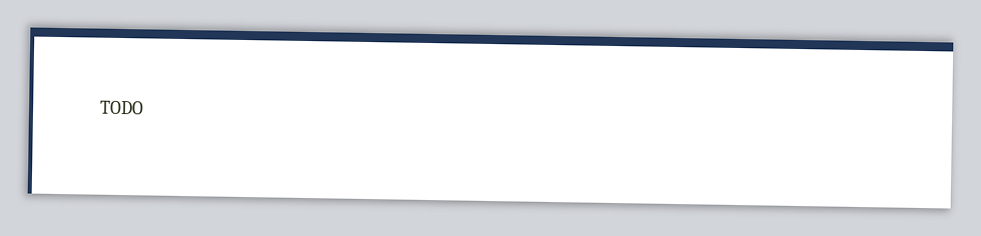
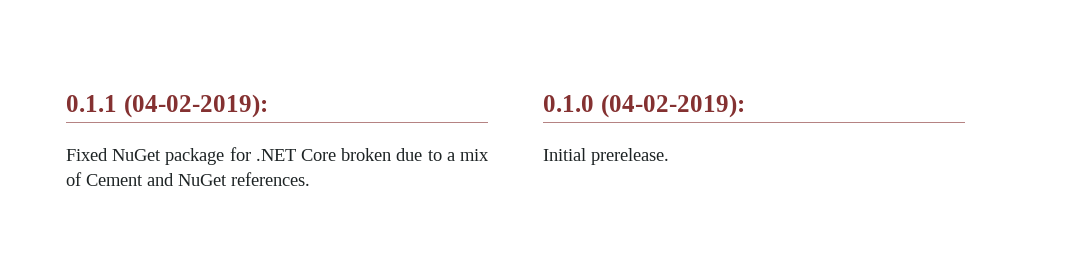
- TODO
+ 0.1.1 (04-02-2019):
+ Fixed NuGet package for .NET Core broken due to a mix of Cement and NuGet references.
+ 0.1.0 (04-02-2019):
+ Initial prerelease.

